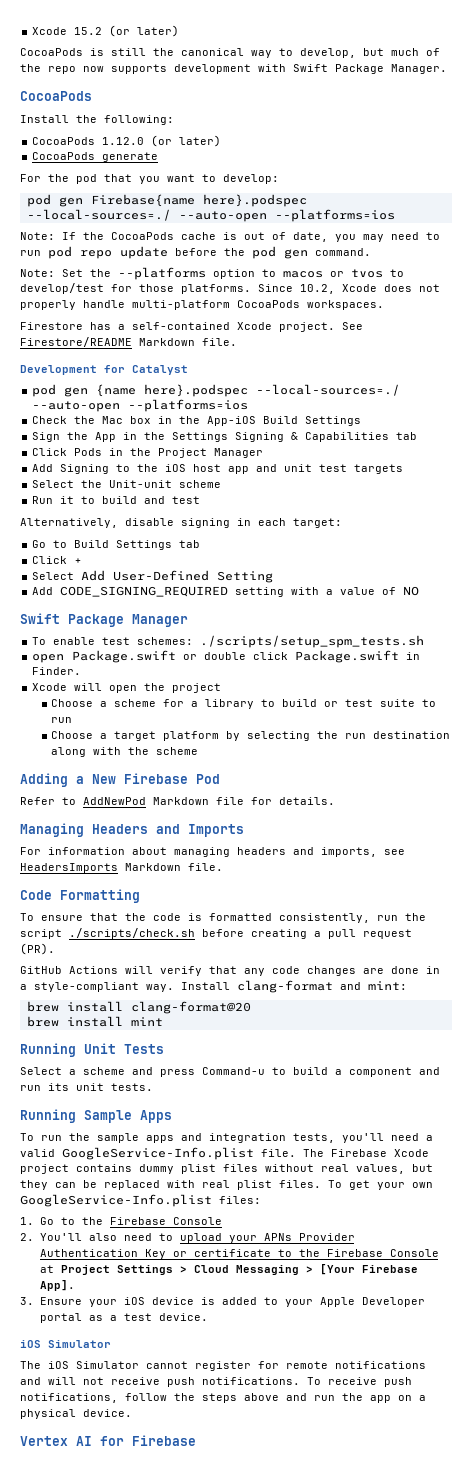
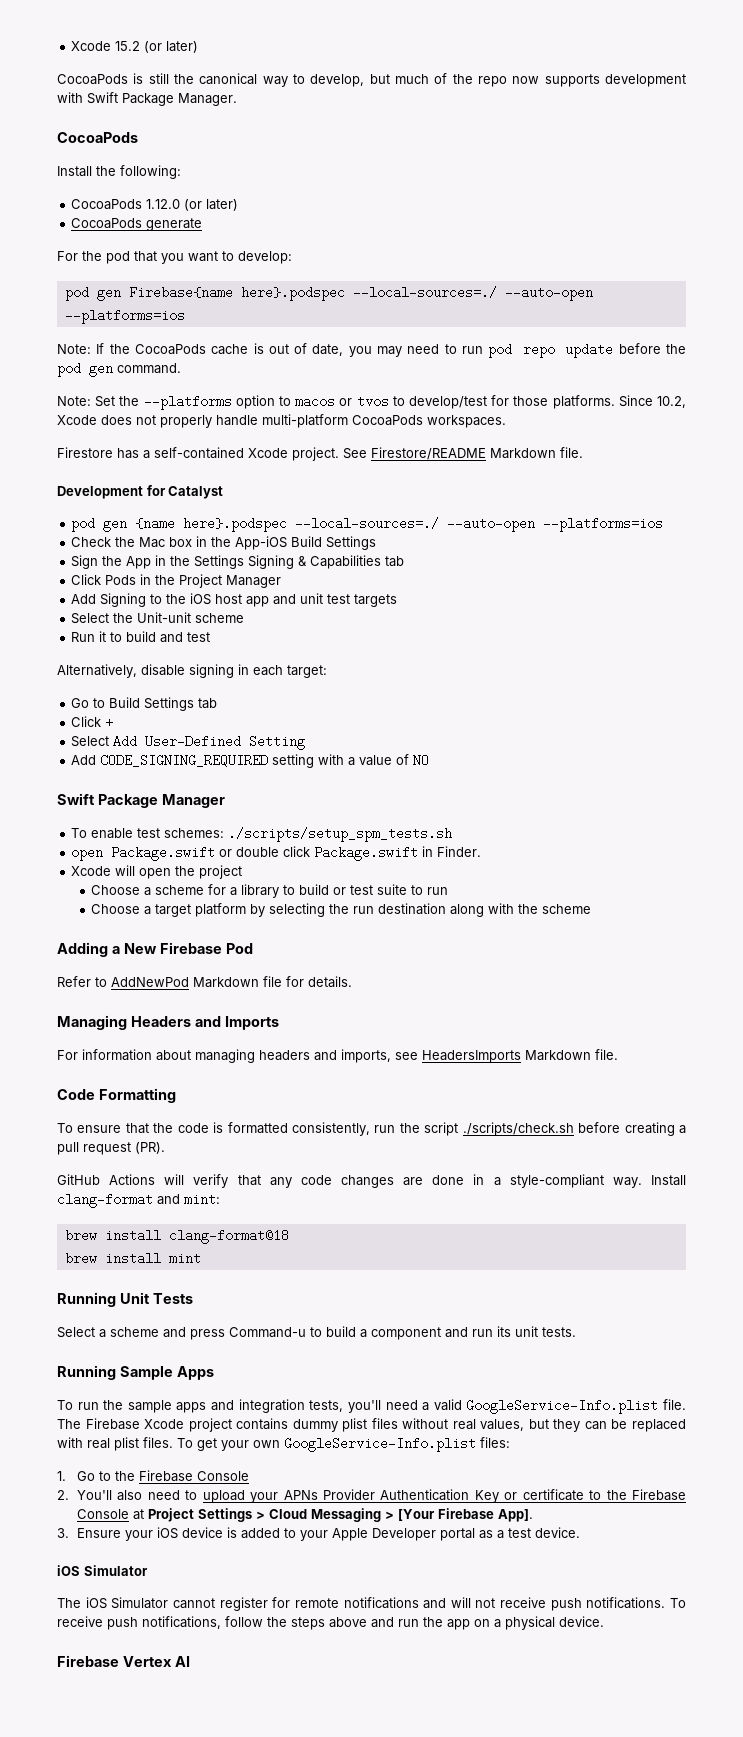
- brew install clang-format@20
+ brew install clang-format@18
- Vertex AI for Firebase
+ Firebase Vertex AI

